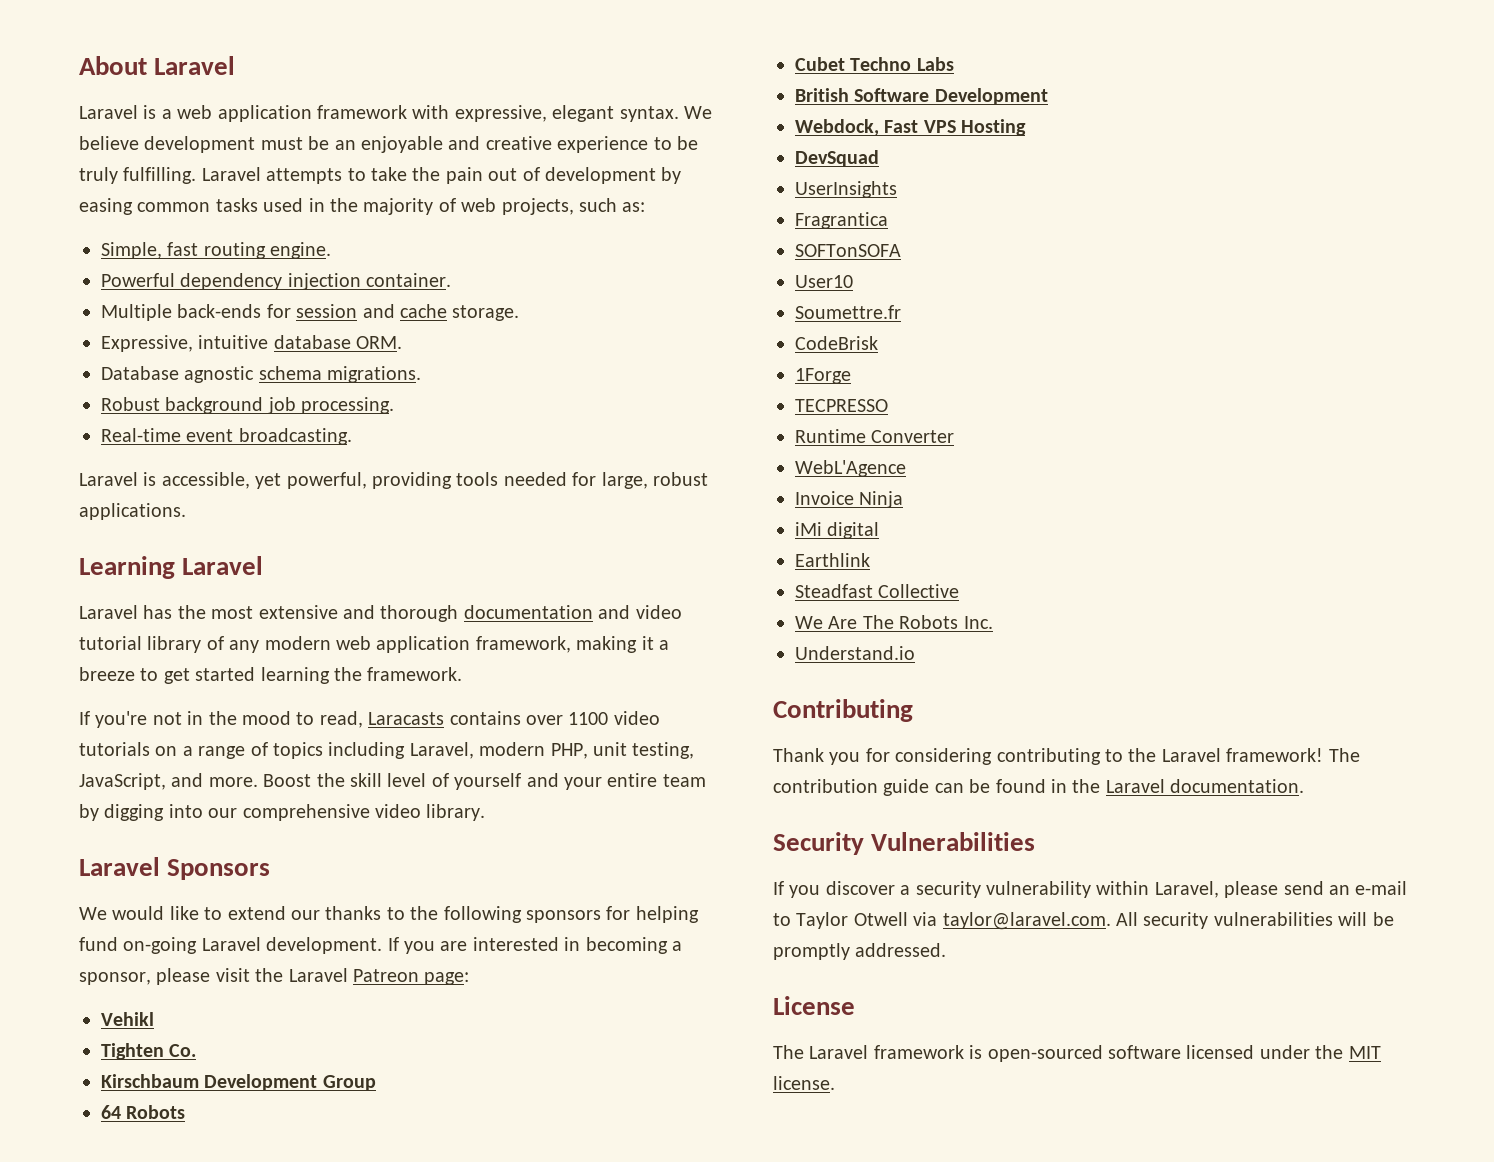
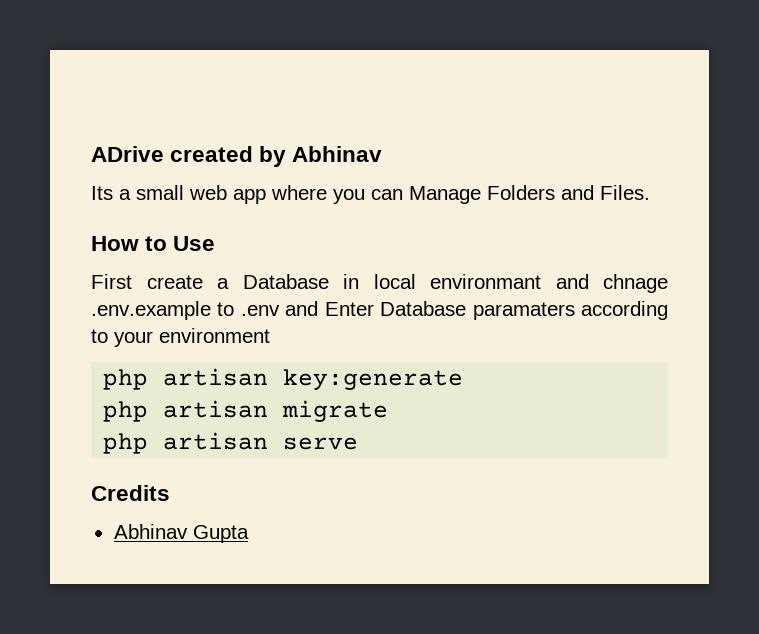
- About Laravel
- Laravel is a web application framework with expressive, elegant syntax. We believe development must be an enjoyable and creative experience to be truly fulfilling. Laravel attempts to take the pain out of development by easing common tasks used in the majority of web projects, such as:
- Simple, fast routing engine.
- Powerful dependency injection container.
- Multiple back-ends for session and cache storage.
- Expressive, intuitive database ORM.
- Database agnostic schema migrations.
- Robust background job processing.
- Real-time event broadcasting.
- Laravel is accessible, yet powerful, providing tools needed for large, robust applications.
- Learning Laravel
- Laravel has the most extensive and thorough documentation and video tutorial library of any modern web application framework, making it a breeze to get started learning the framework.
- If you're not in the mood to read, Laracasts contains over 1100 video tutorials on a range of topics including Laravel, modern PHP, unit testing, JavaScript, and more. Boost the skill level of yourself and your entire team by digging into our comprehensive video library.
- Laravel Sponsors
- We would like to extend our thanks to the following sponsors for helping fund on-going Laravel development. If you are interested in becoming a sponsor, please visit the Laravel Patreon page:
- Vehikl
- Tighten Co.
- Kirschbaum Development Group
- 64 Robots
- Cubet Techno Labs
- British Software Development
- Webdock, Fast VPS Hosting
- DevSquad
- UserInsights
- Fragrantica
- SOFTonSOFA
- User10
- Soumettre.fr
- CodeBrisk
- 1Forge
- TECPRESSO
- Runtime Converter
- WebL'Agence
- Invoice Ninja
- iMi digital
- Earthlink
- Steadfast Collective
- We Are The Robots Inc.
- Understand.io
- Contributing
- Thank you for considering contributing to the Laravel framework! The contribution guide can be found in the Laravel documentation.
- Security Vulnerabilities
- If you discover a security vulnerability within Laravel, please send an e-mail to Taylor Otwell via taylor@laravel.com. All security vulnerabilities will be promptly addressed.
- License
- The Laravel framework is open-sourced software licensed under the MIT license.
+ ADrive created by Abhinav
+ Its a small web app where you can Manage Folders and Files.
+ How to Use
+ First create a Database in local environmant and chnage .env.example to .env and Enter Database paramaters according to your environment
+ php artisan key:generate
+ php artisan migrate
+ php artisan serve
+ Credits
+ Abhinav Gupta

